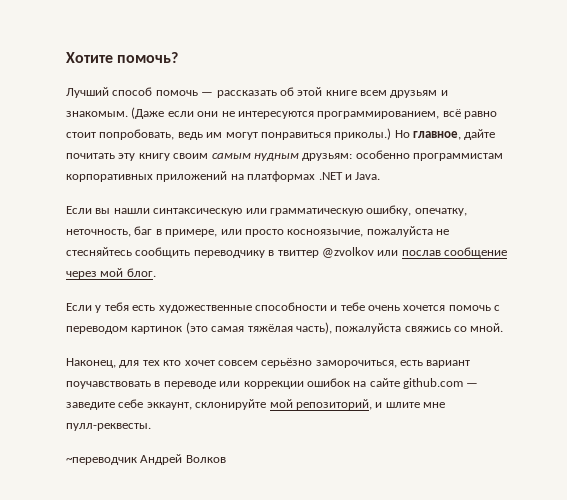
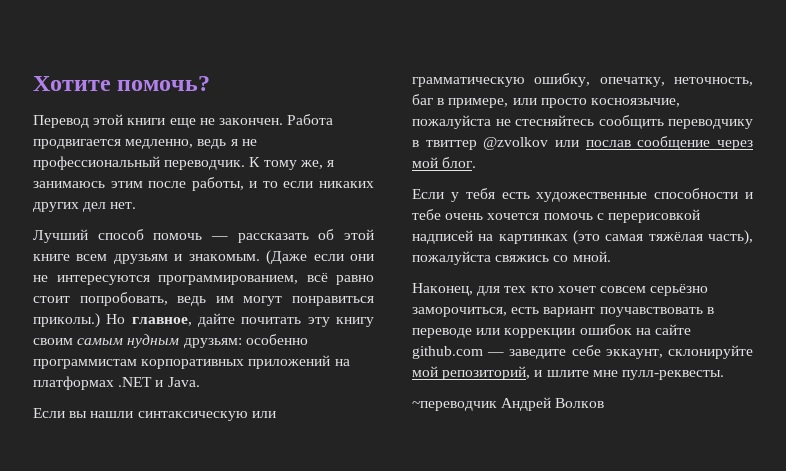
+ Перевод этой книги еще не закончен. Работа продвигается медленно, ведь я не профессиональный переводчик. К тому же, я занимаюсь этим после работы, и то если никаких других дел нет.
- Если у тебя есть художественные способности и тебе очень хочется помочь с переводом картинок (это самая тяжёлая часть), пожалуйста свяжись со мной.
+ Если у тебя есть художественные способности и тебе очень хочется помочь с перерисовкой надписей на картинках (это самая тяжёлая часть), пожалуйста свяжись со мной.

